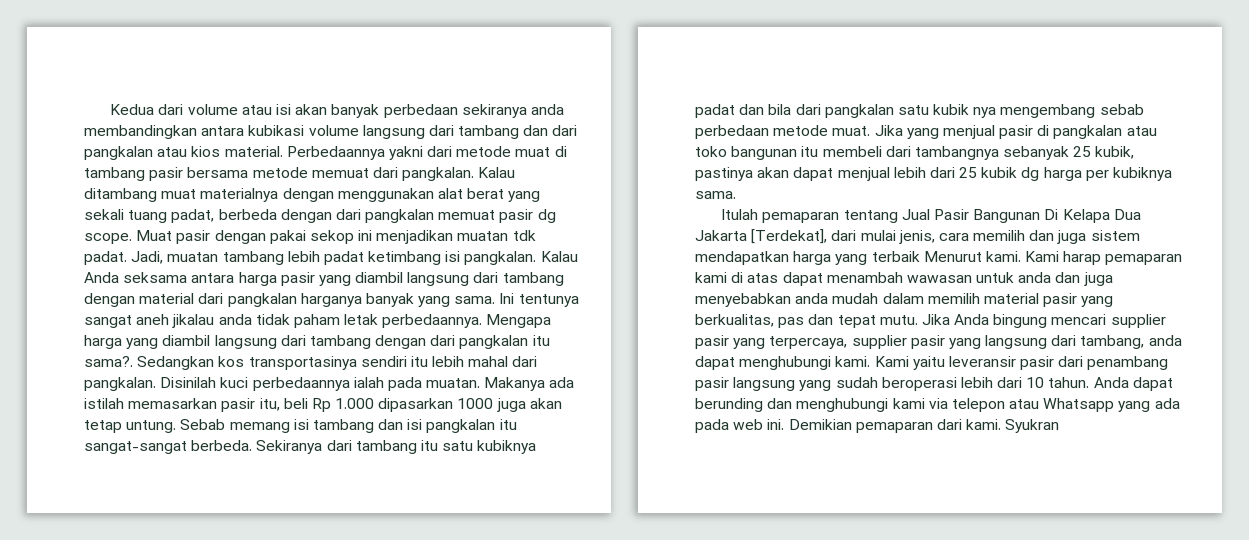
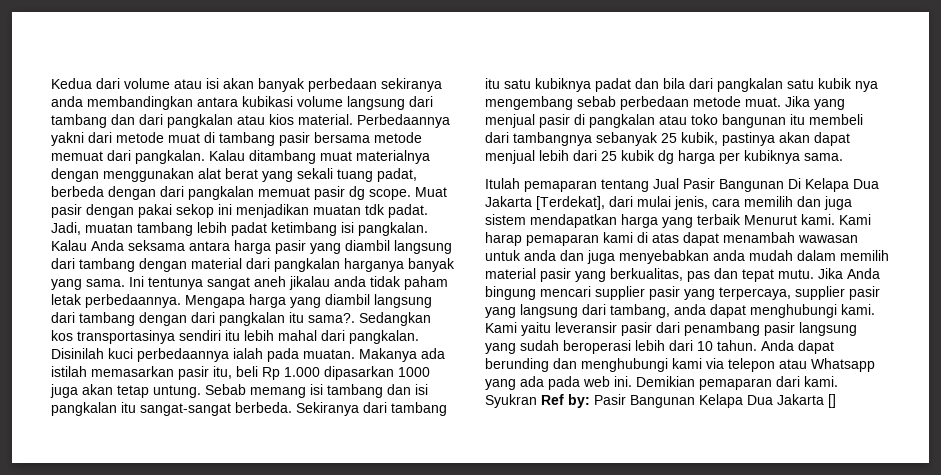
- Syukran
+ Syukran Ref by: Pasir Bangunan Kelapa Dua Jakarta []

